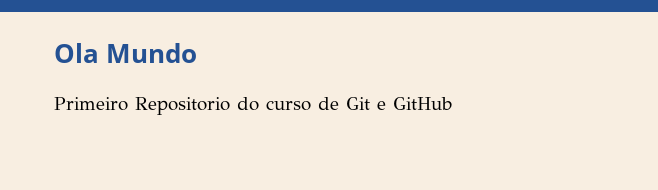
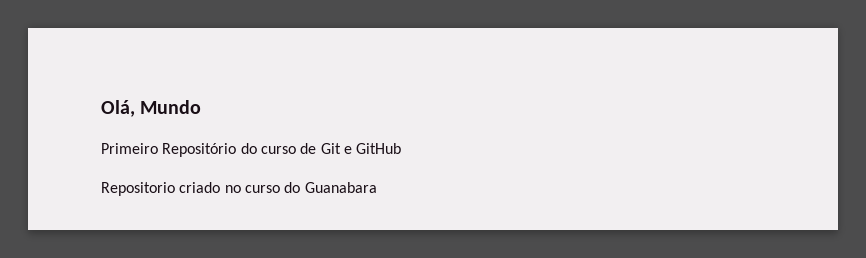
- Ola Mundo
+ Olá, Mundo
- Primeiro Repositorio do curso de Git e GitHub
+ Primeiro Repositório do curso de Git e GitHub
+ Repositorio criado no curso do Guanabara

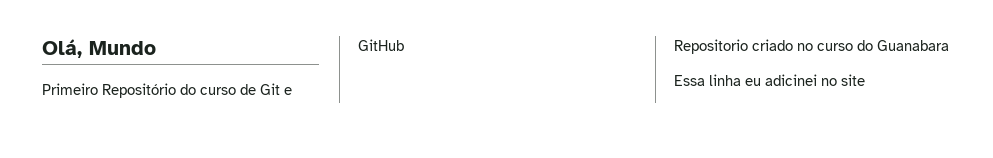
+ Essa linha eu adicinei no site

